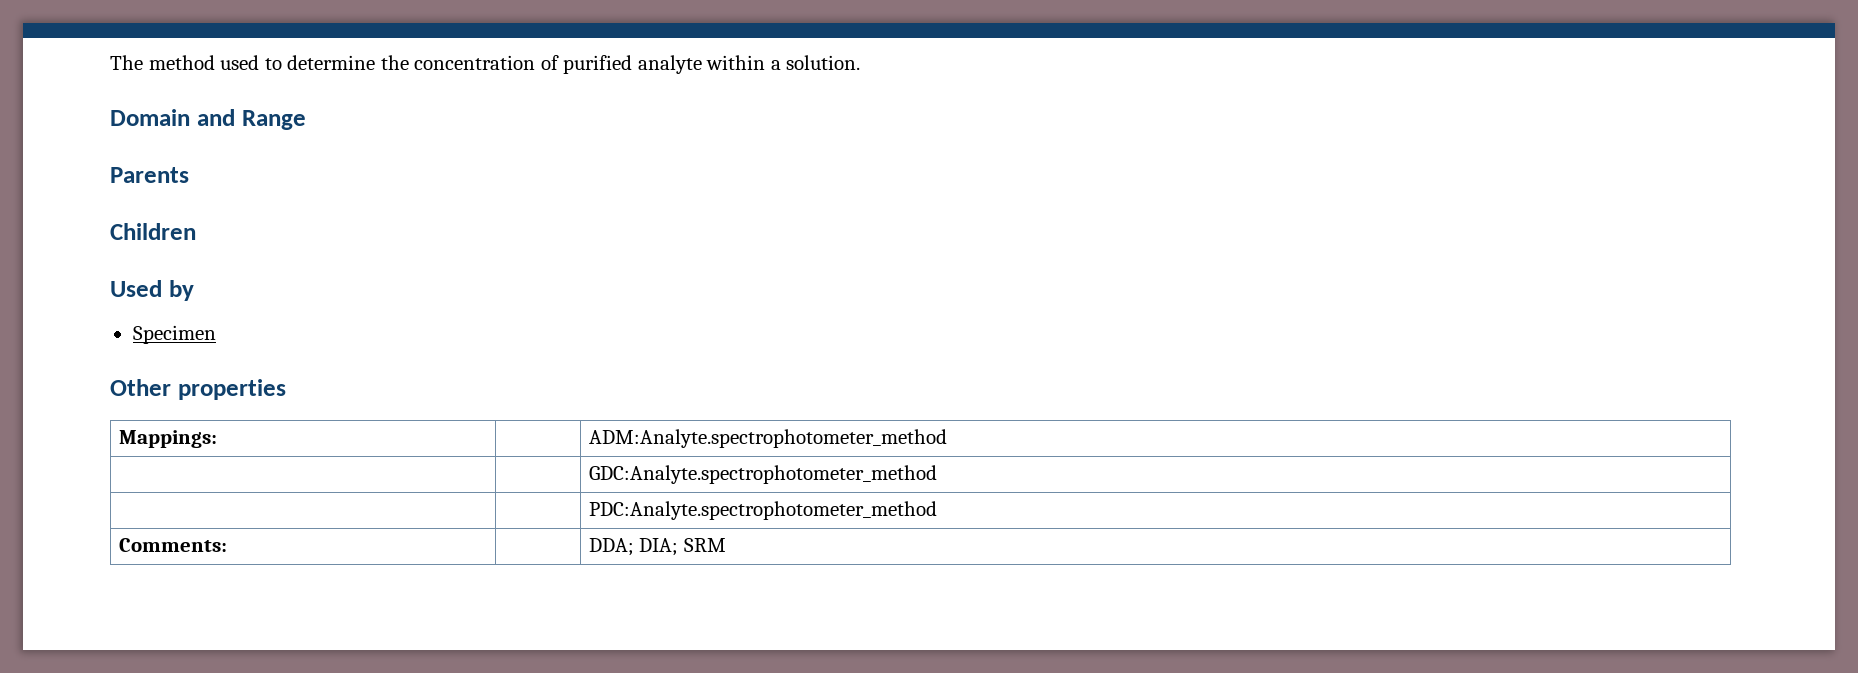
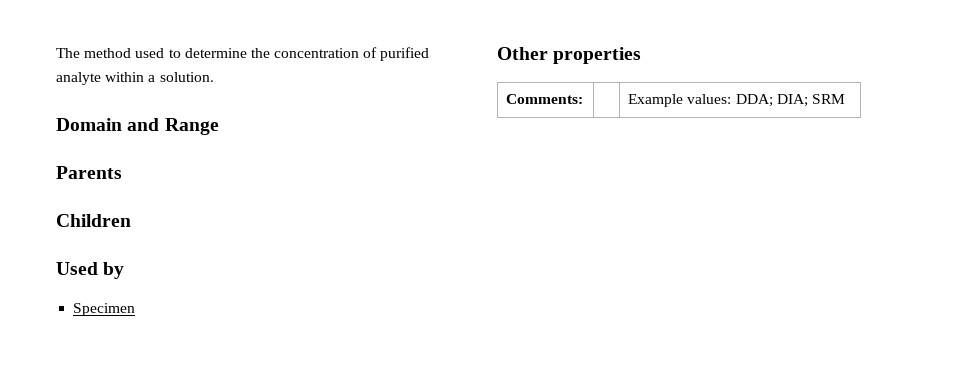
- Mappings: | | ADM:Analyte.spectrophotometer_method
- | | GDC:Analyte.spectrophotometer_method
- | | PDC:Analyte.spectrophotometer_method
- Comments: | | DDA; DIA; SRM
+ Comments: | | Example values: DDA; DIA; SRM

